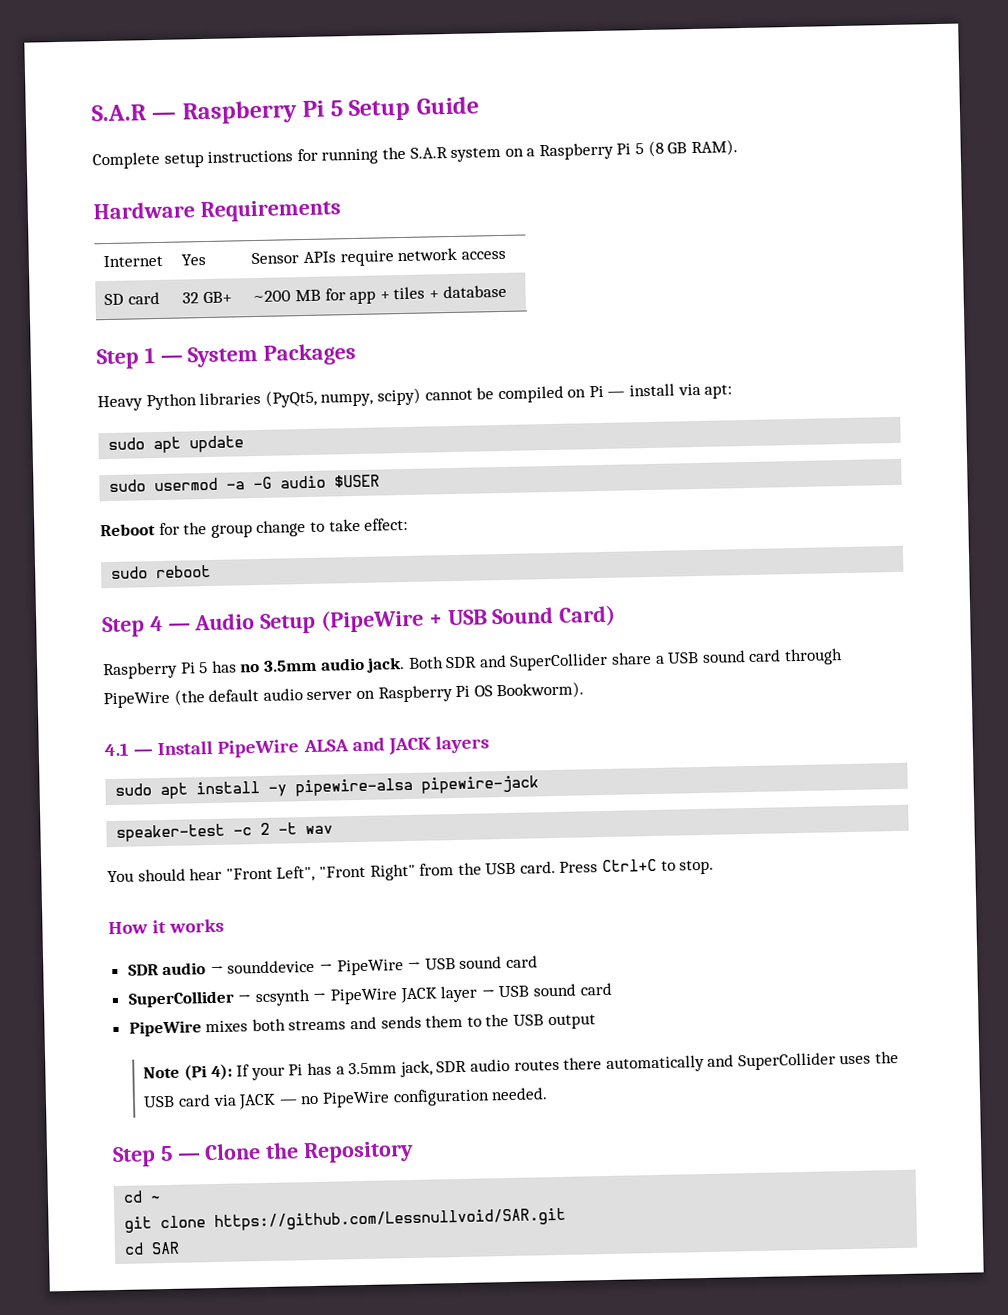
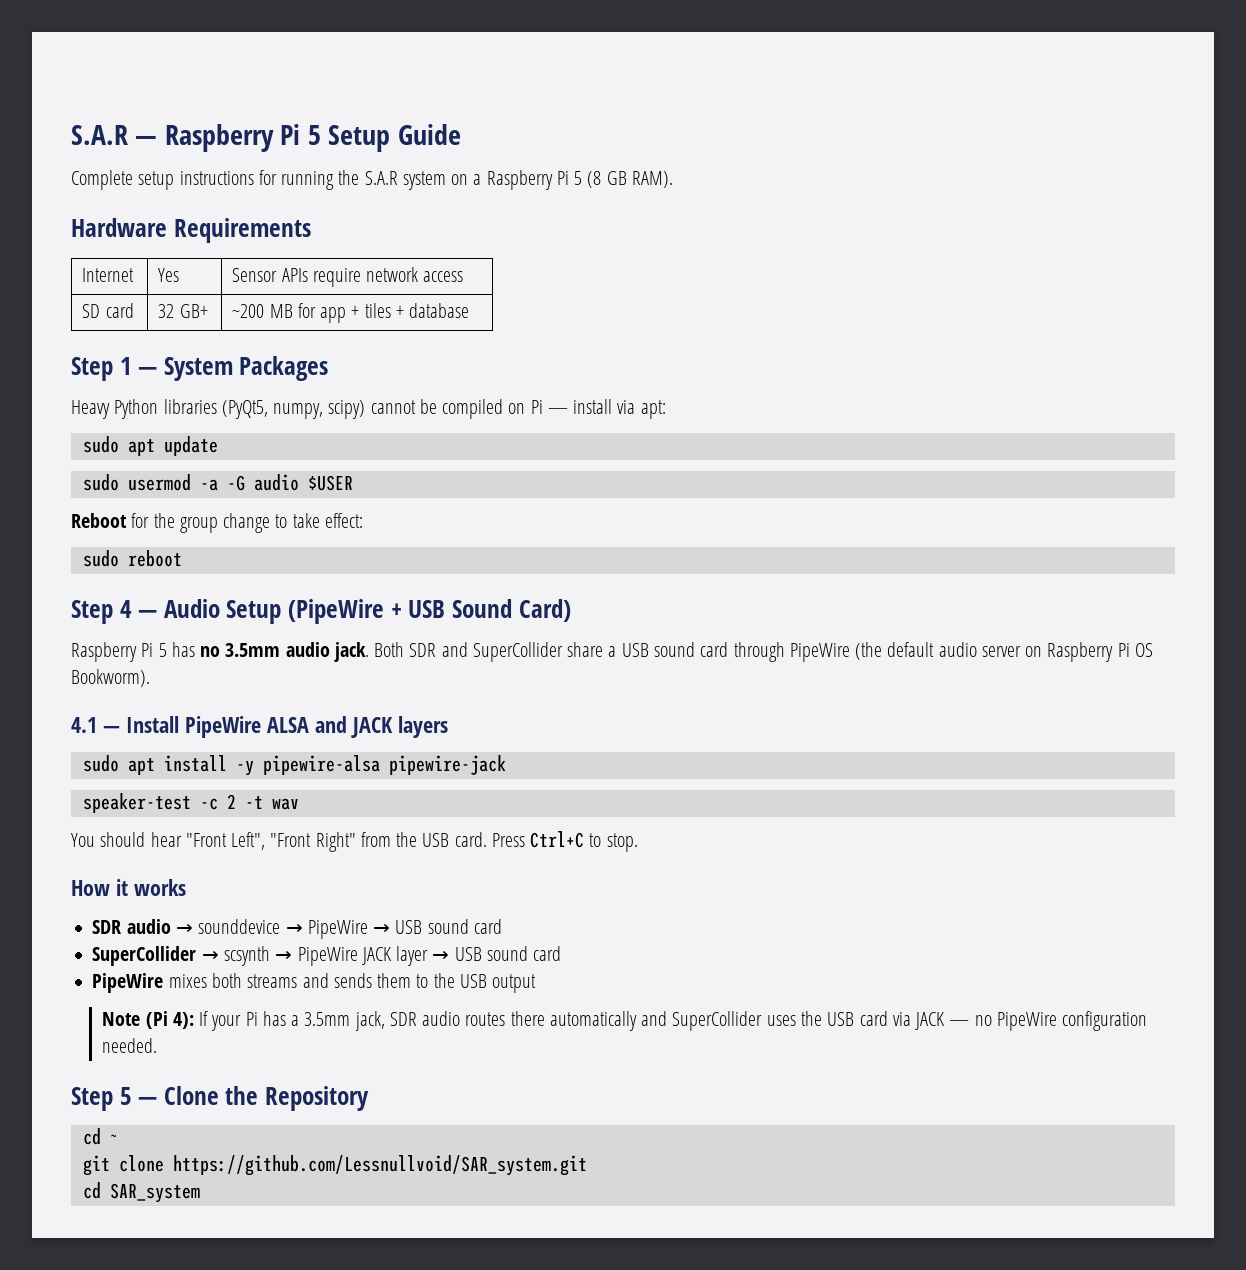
- git clone https://github.com/Lessnullvoid/SAR.git
- cd SAR
+ git clone https://github.com/Lessnullvoid/SAR_system.git
+ cd SAR_system

